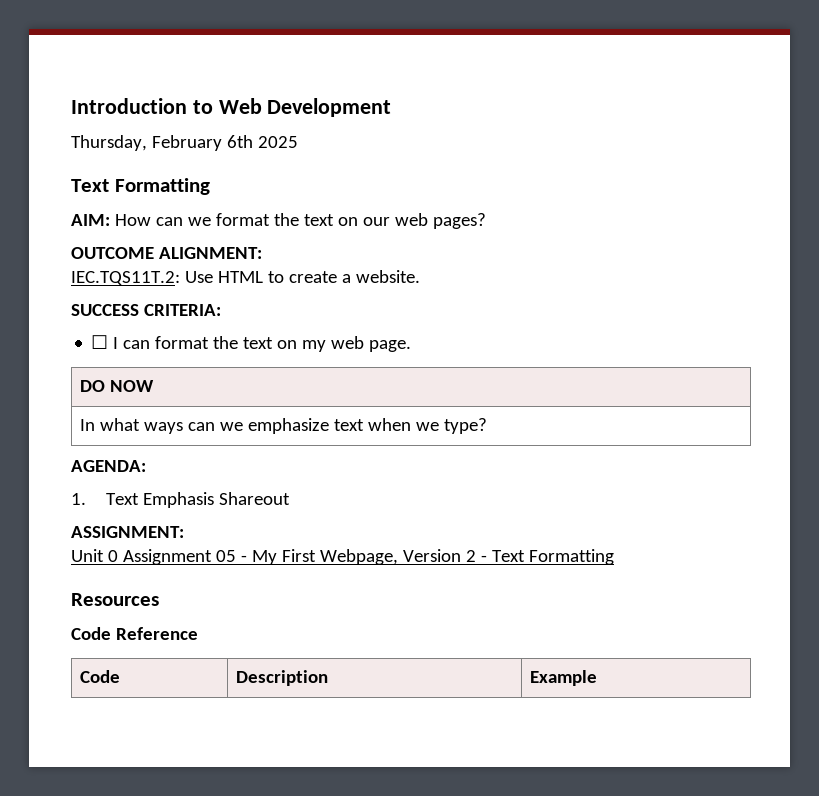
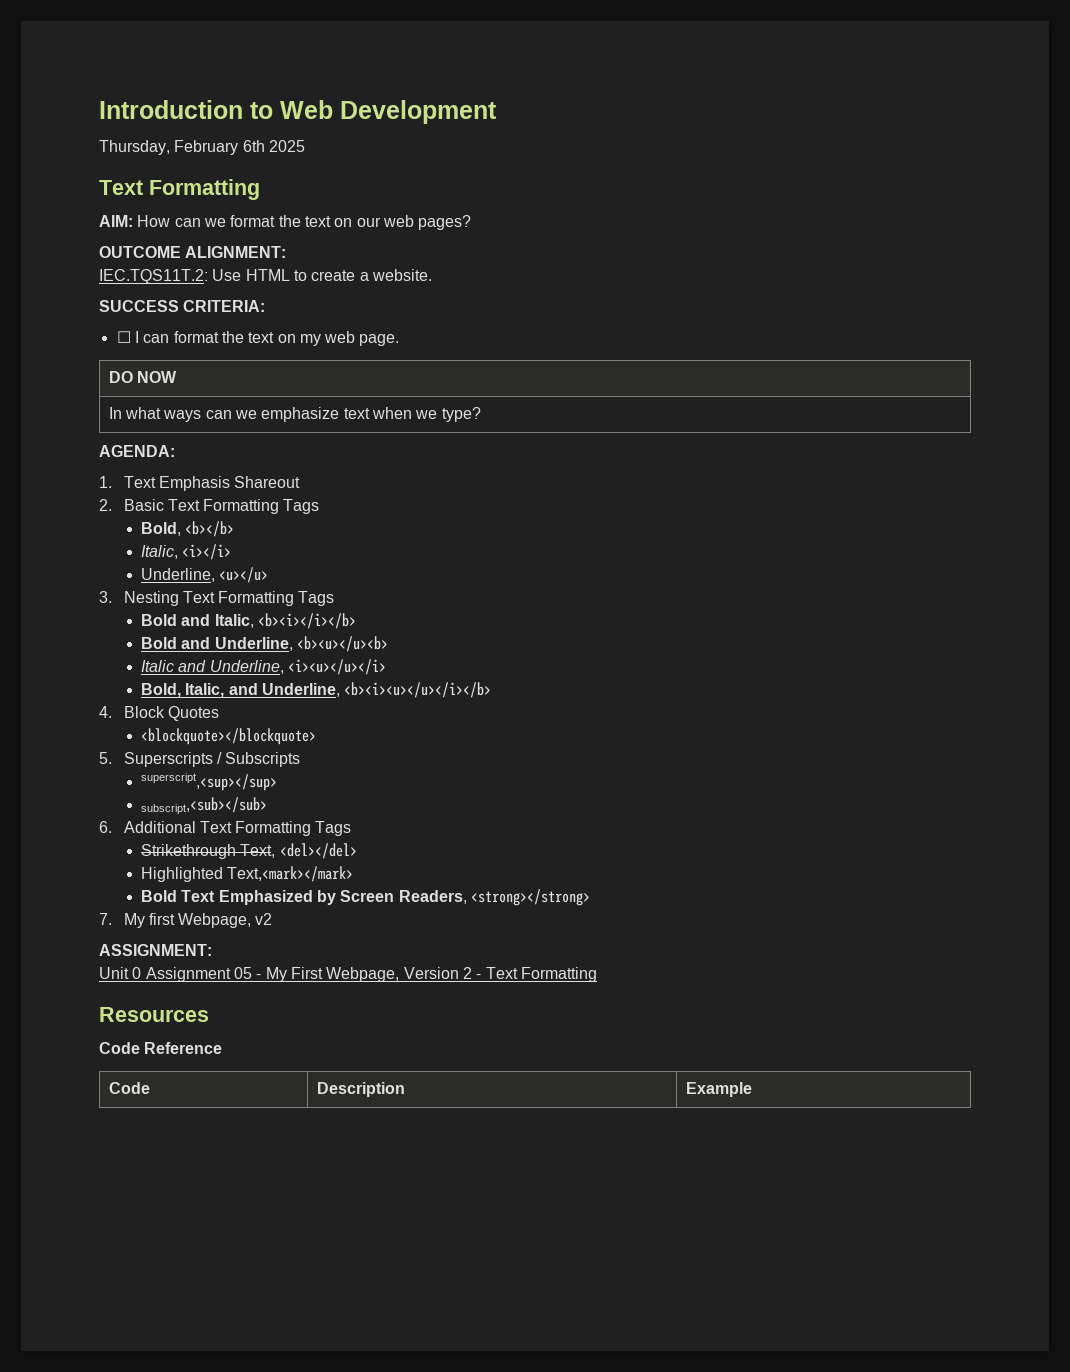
+ 2. Basic Text Formatting Tags
+ Bold, <b></b>
+ Italic, <i></i>
+ Underline, <u></u>
+ 3. Nesting Text Formatting Tags
+ Bold and Italic, <b><i></i></b>
+ Bold and Underline, <b><u></u><b>
+ Italic and Underline, <i><u></u></i>
+ Bold, Italic, and Underline, <b><i><u></u></i></b>
+ 4. Block Quotes
+ <blockquote></blockquote>
+ 5. Superscripts / Subscripts
+ superscript,<sup></sup>
+ subscript,<sub></sub>
+ 6. Additional Text Formatting Tags
+ Strikethrough Text, <del></del>
+ Highlighted Text,<mark></mark>
+ Bold Text Emphasized by Screen Readers, <strong></strong>
+ 7. My first Webpage, v2

